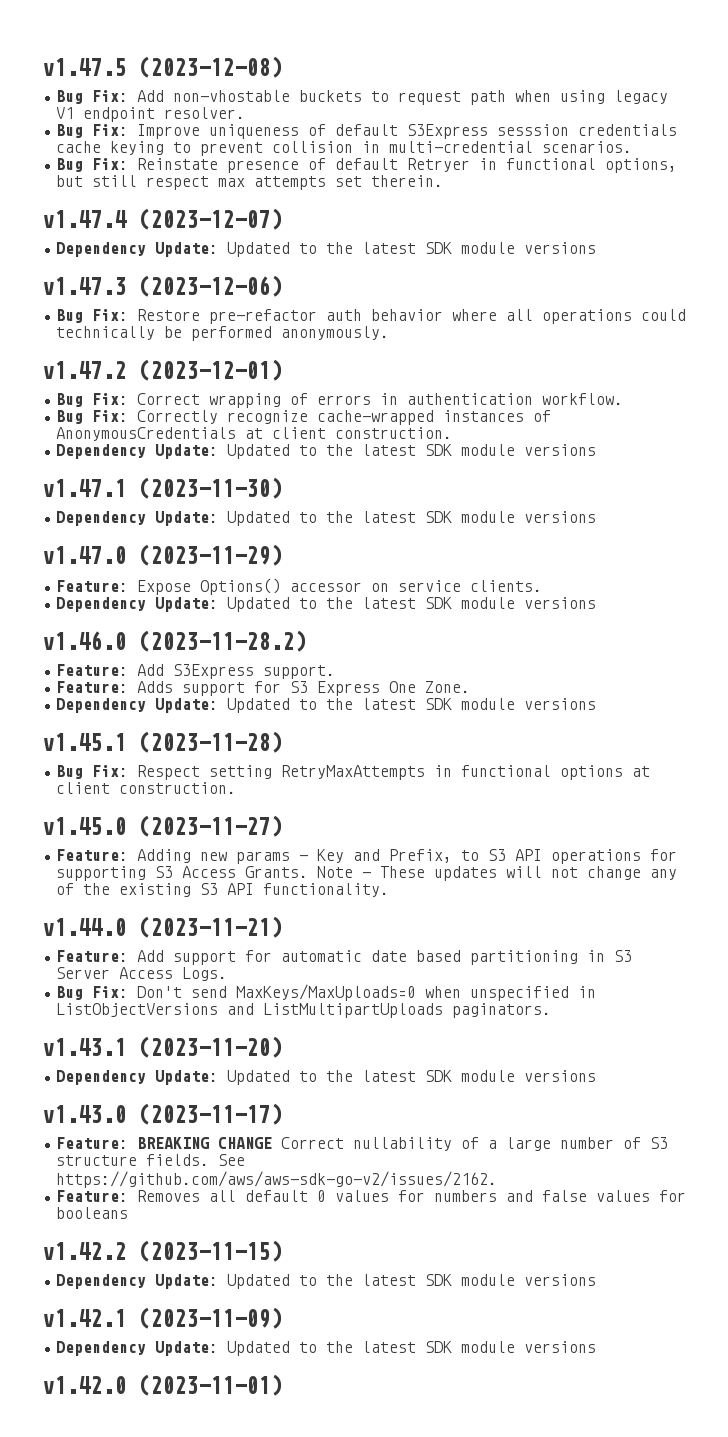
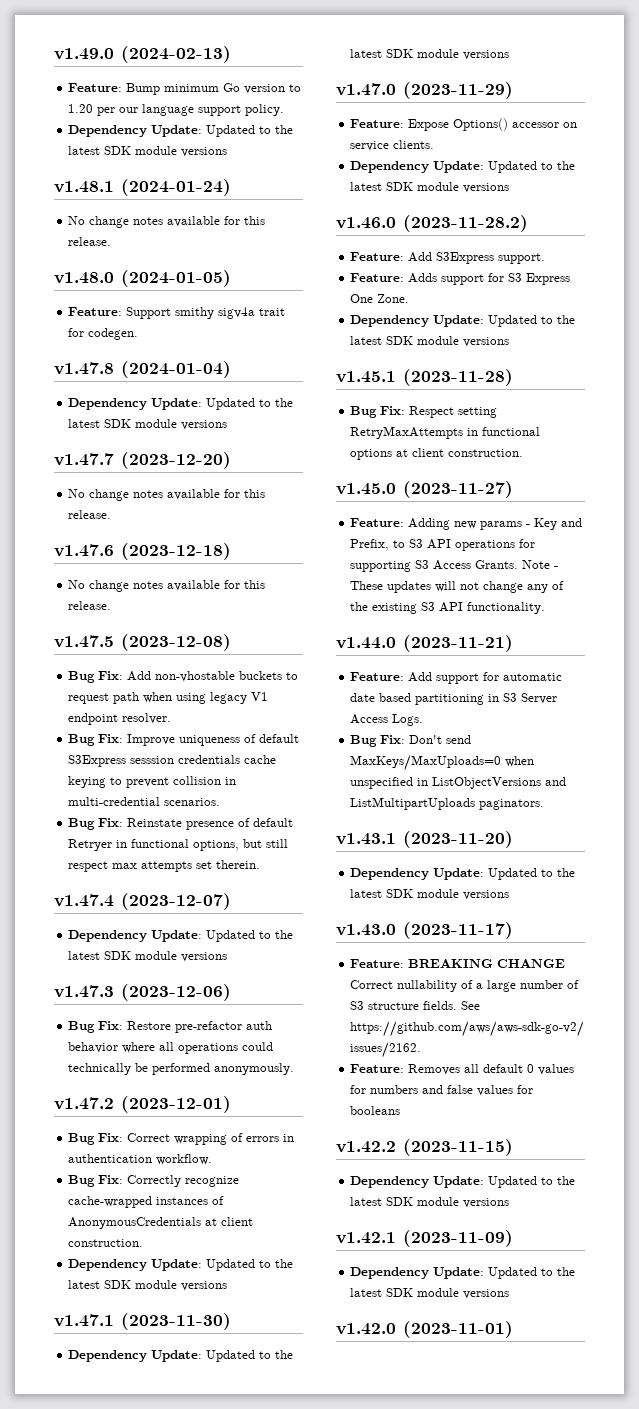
+ v1.49.0 (2024-02-13)
+ Feature: Bump minimum Go version to 1.20 per our language support policy.
+ Dependency Update: Updated to the latest SDK module versions
+ v1.48.1 (2024-01-24)
+ No change notes available for this release.
+ v1.48.0 (2024-01-05)
+ Feature: Support smithy sigv4a trait for codegen.
+ v1.47.8 (2024-01-04)
+ Dependency Update: Updated to the latest SDK module versions
+ v1.47.7 (2023-12-20)
+ No change notes available for this release.
+ v1.47.6 (2023-12-18)
+ No change notes available for this release.

